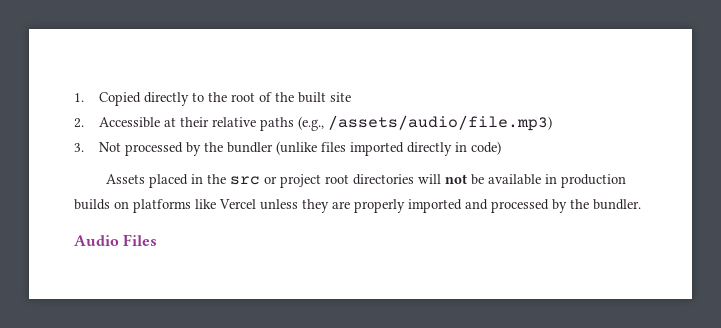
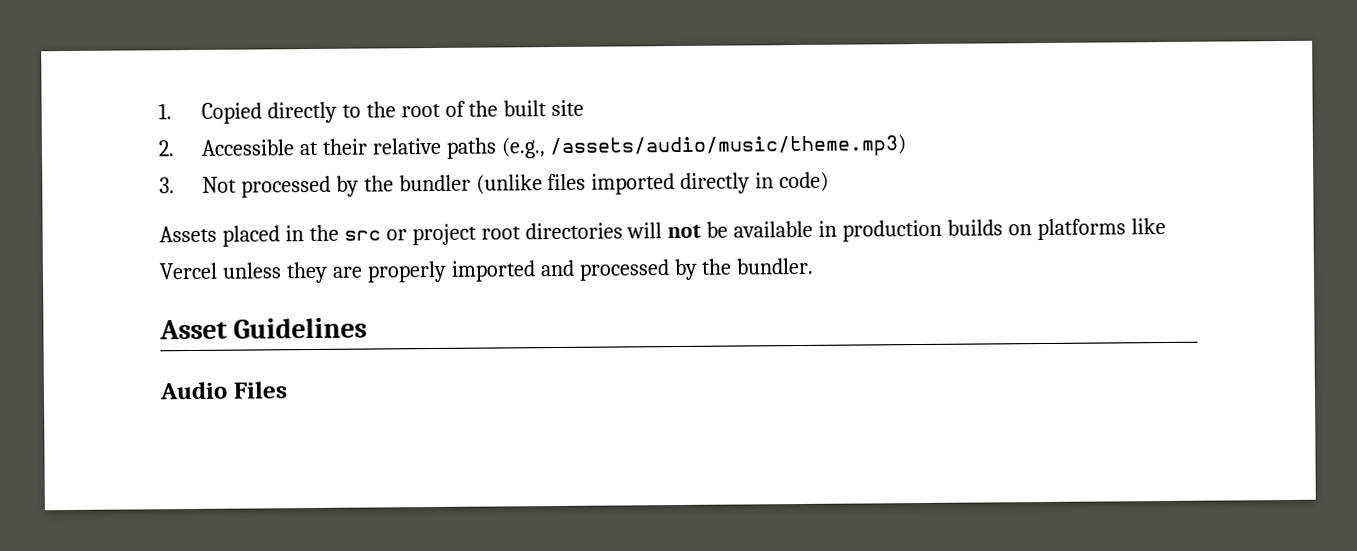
- 2. Accessible at their relative paths (e.g., /assets/audio/file.mp3)
+ 2. Accessible at their relative paths (e.g., /assets/audio/music/theme.mp3)
+ Asset Guidelines

